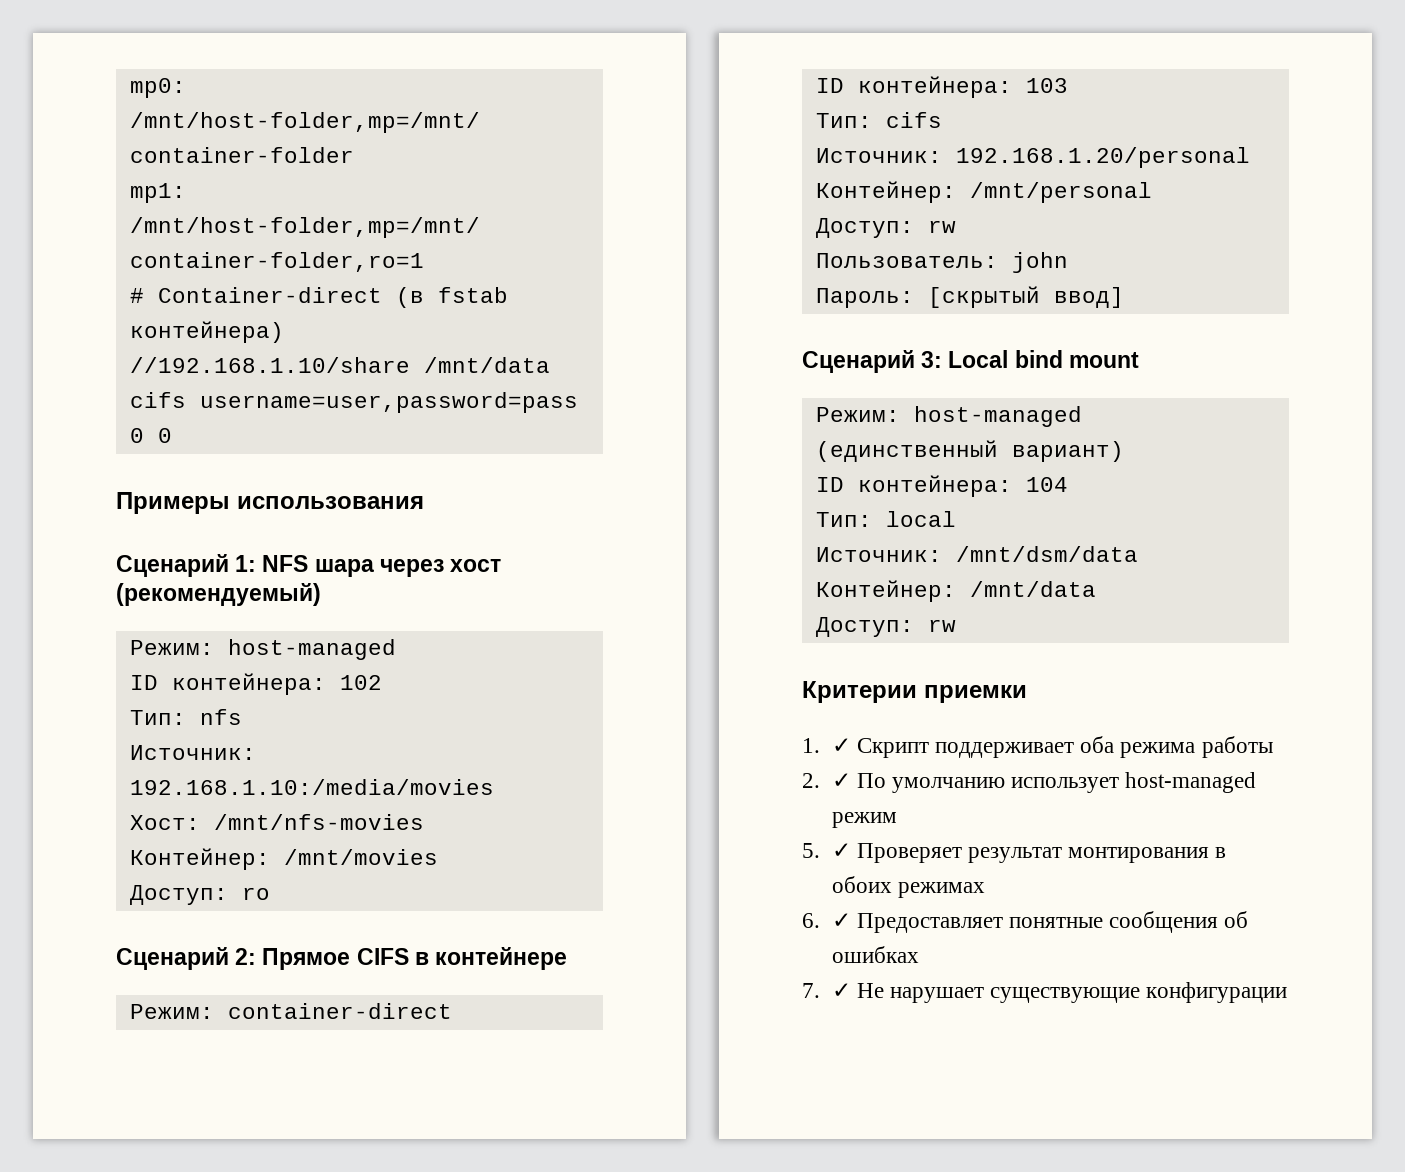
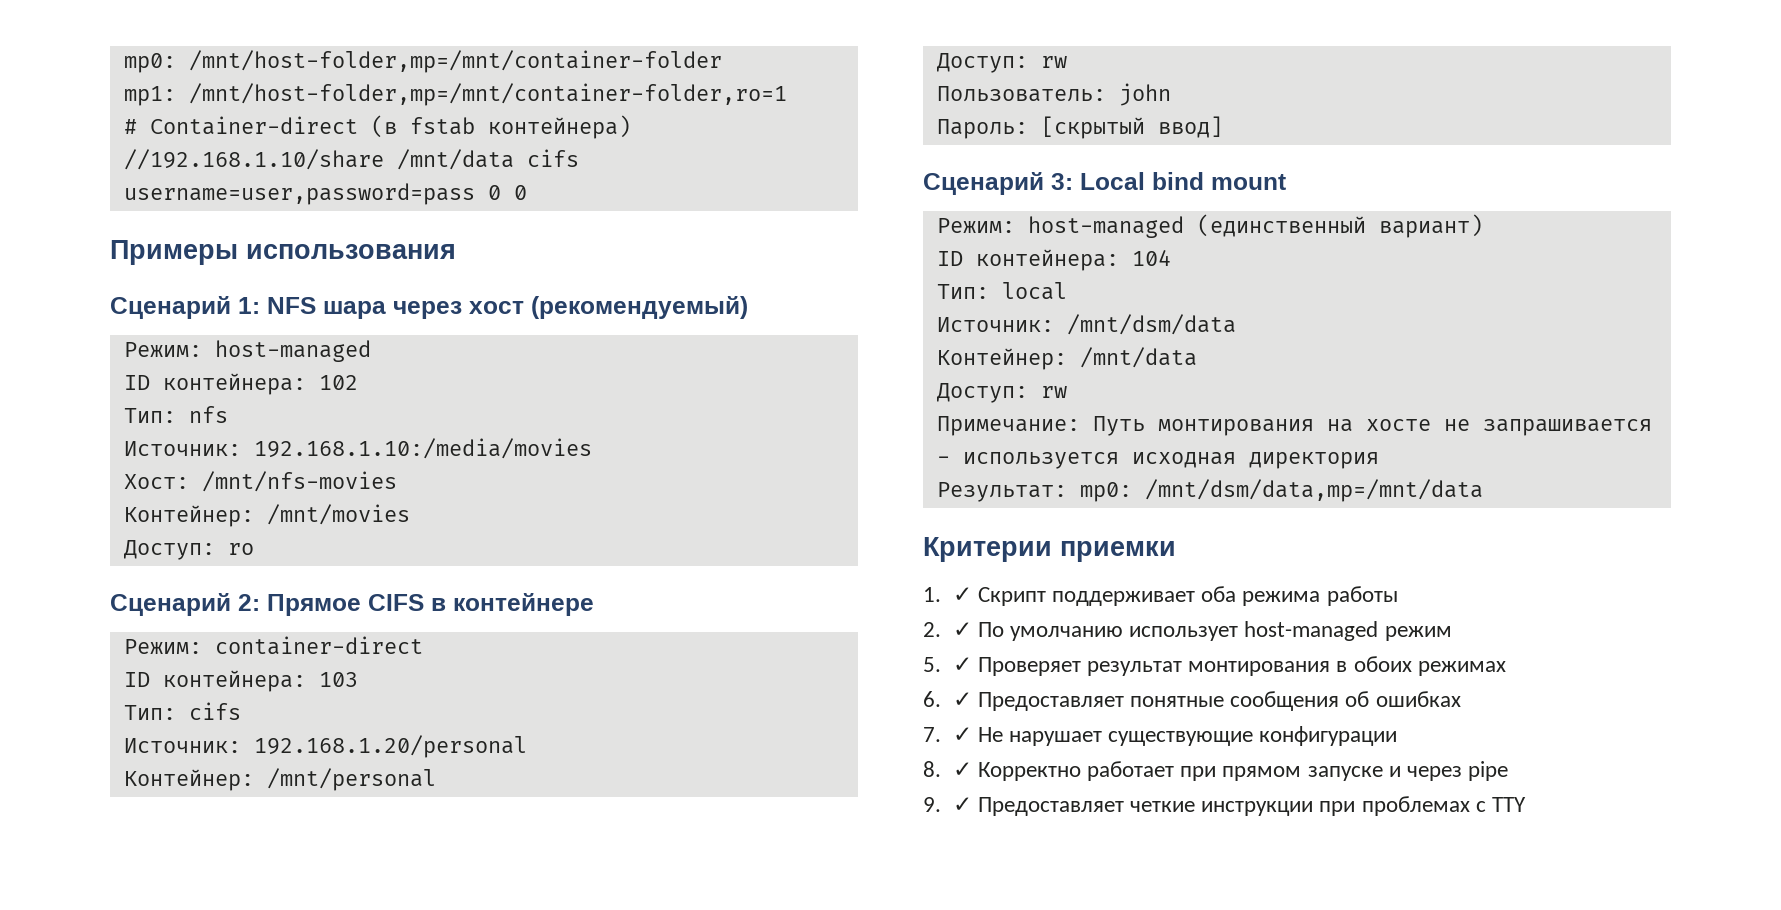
+ Примечание: Путь монтирования на хосте не запрашивается - используется исходная директория
+ Результат: mp0: /mnt/dsm/data,mp=/mnt/data
+ 8. ✓ Корректно работает при прямом запуске и через pipe
+ 9. ✓ Предоставляет четкие инструкции при проблемах с TTY

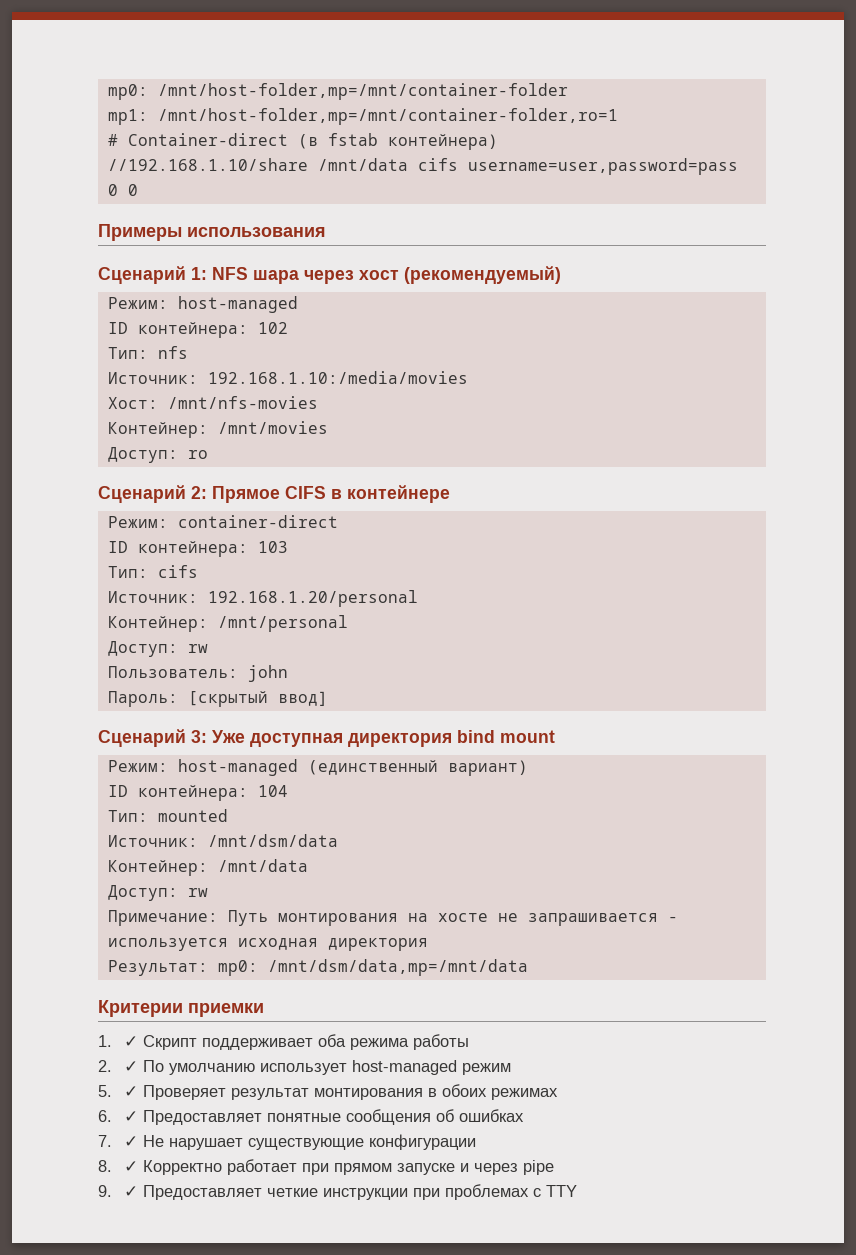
- Сценарий 3: Local bind mount
+ Сценарий 3: Уже доступная директория bind mount
- Тип: local
+ Тип: mounted

